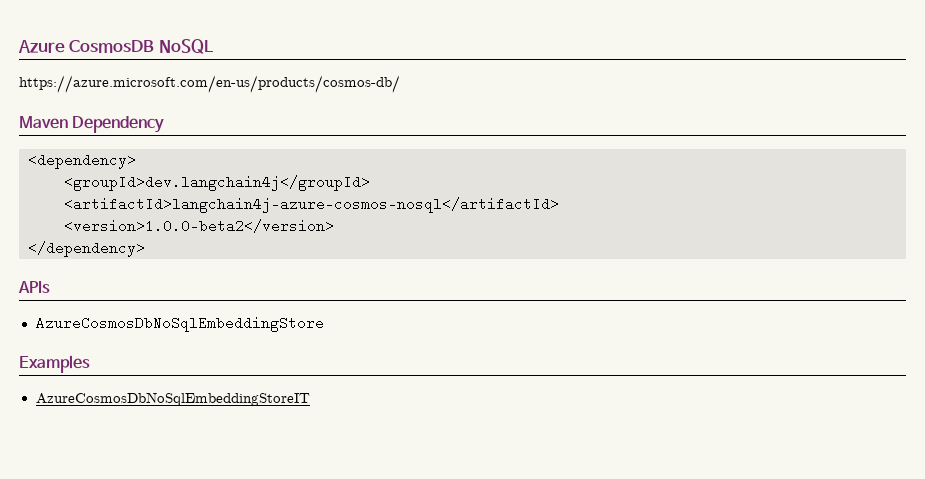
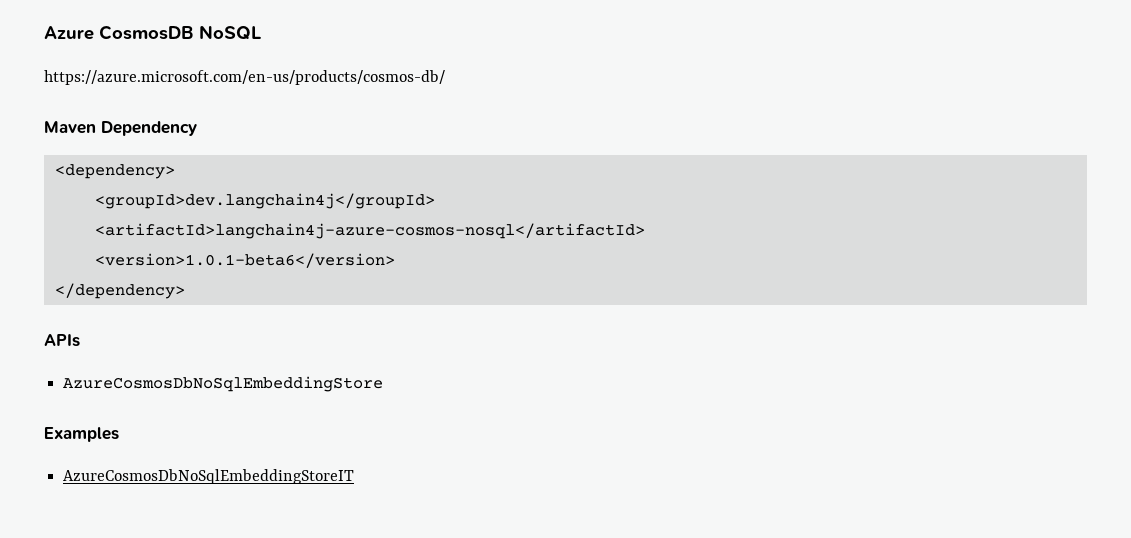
- <version>1.0.0-beta2</version>
+ <version>1.0.1-beta6</version>

